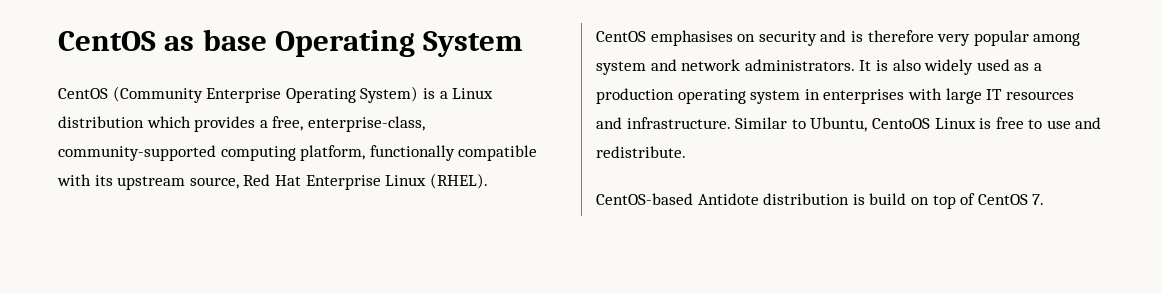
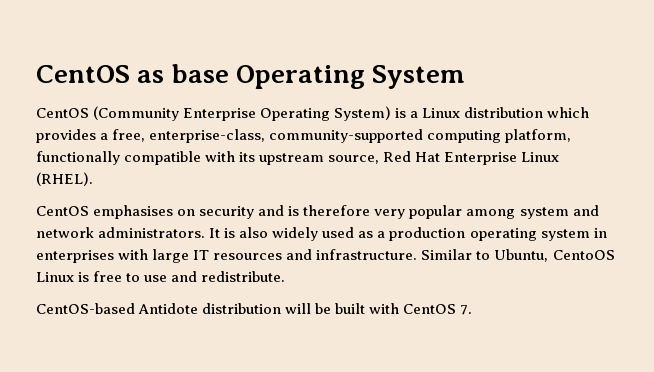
- CentOS-based Antidote distribution is build on top of CentOS 7.
+ CentOS-based Antidote distribution will be built with CentOS 7.

